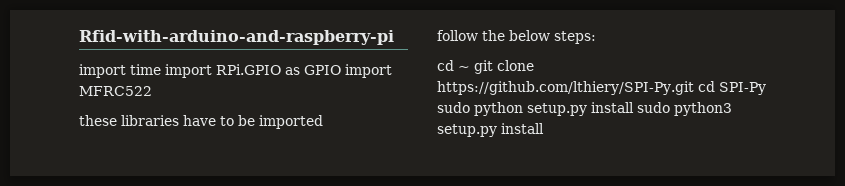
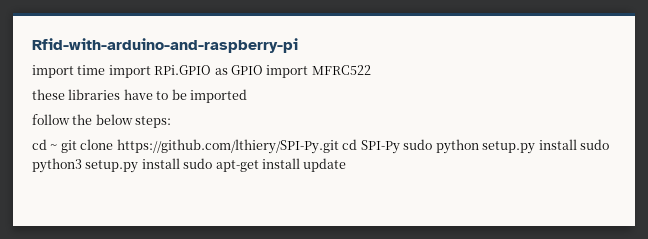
- cd ~ git clone https://github.com/lthiery/SPI-Py.git cd SPI-Py sudo python setup.py install sudo python3 setup.py install
+ cd ~ git clone https://github.com/lthiery/SPI-Py.git cd SPI-Py sudo python setup.py install sudo python3 setup.py install sudo apt-get install update

